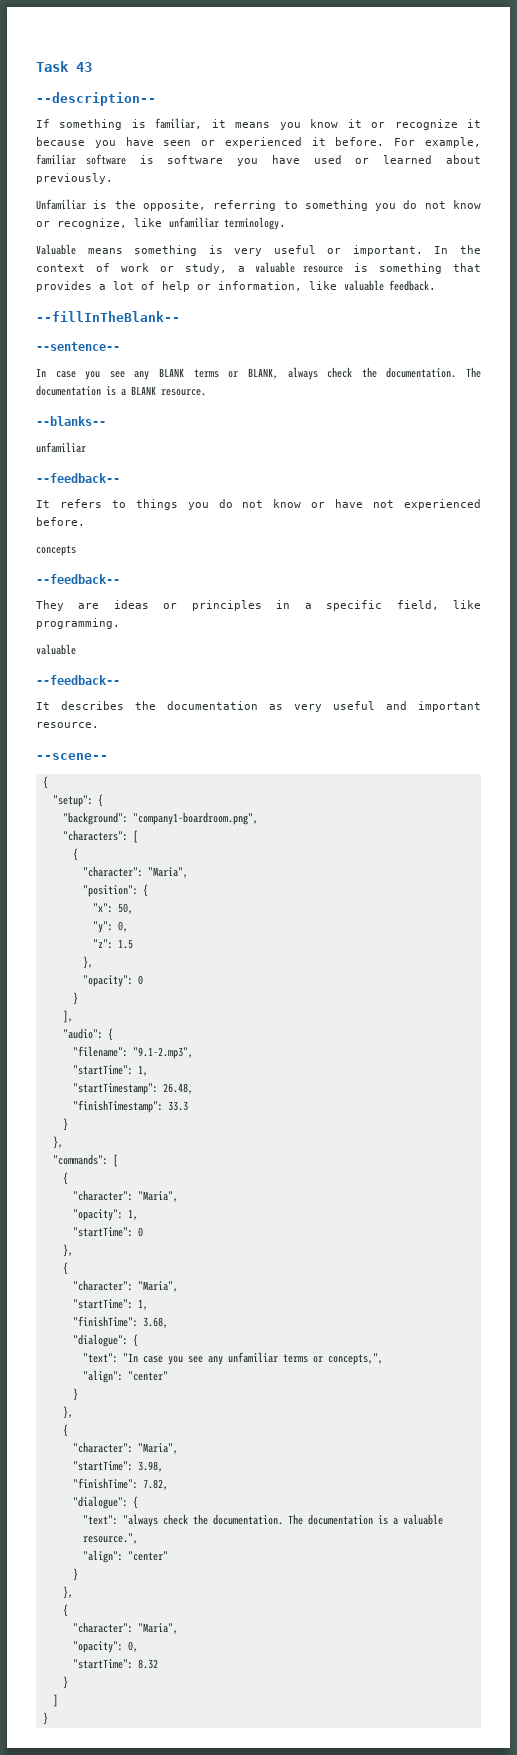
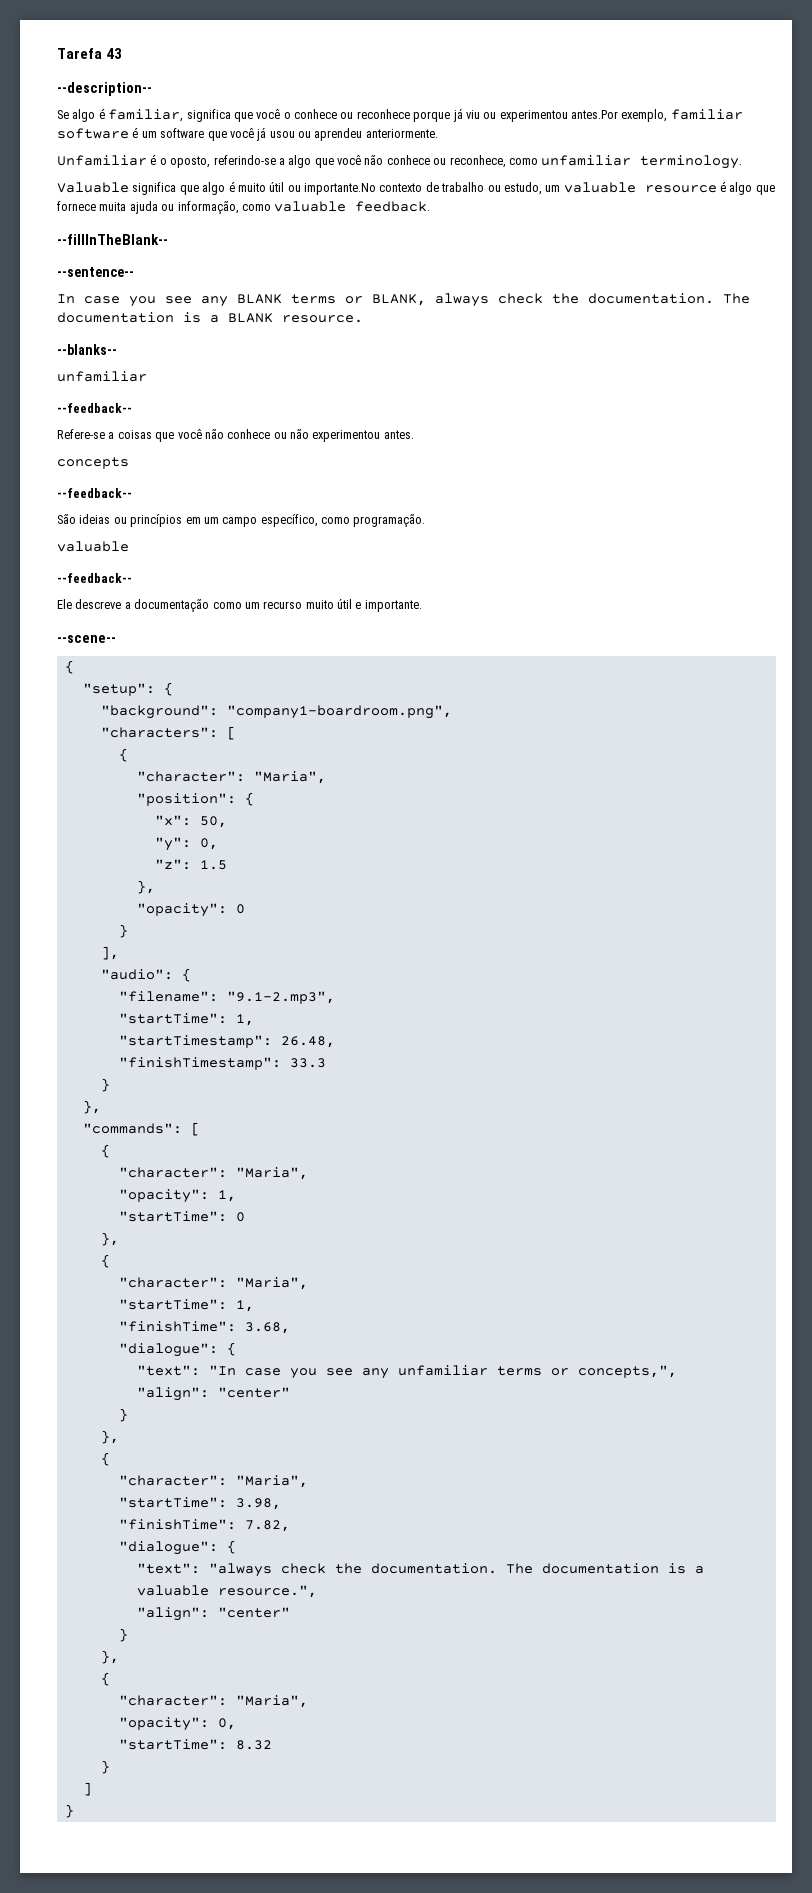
- Task 43
+ Tarefa 43
- If something is familiar, it means you know it or recognize it because you have seen or experienced it before. For example, familiar software is software you have used or learned about previously.
- Unfamiliar is the opposite, referring to something you do not know or recognize, like unfamiliar terminology.
- Valuable means something is very useful or important. In the context of work or study, a valuable resource is something that provides a lot of help or information, like valuable feedback.
+ Se algo é familiar, significa que você o conhece ou reconhece porque já viu ou experimentou antes.Por exemplo, familiar software é um software que você já usou ou aprendeu anteriormente.
+ Unfamiliar é o oposto, referindo-se a algo que você não conhece ou reconhece, como unfamiliar terminology.
+ Valuable significa que algo é muito útil ou importante.No contexto de trabalho ou estudo, um valuable resource é algo que fornece muita ajuda ou informação, como valuable feedback.
- It refers to things you do not know or have not experienced before.
+ Refere-se a coisas que você não conhece ou não experimentou antes.
  concepts
  --feedback--
- They are ideas or principles in a specific field, like programming.
+ São ideias ou princípios em um campo específico, como programação.
  valuable
  --feedback--
- It describes the documentation as very useful and important resource.
+ Ele descreve a documentação como um recurso muito útil e importante.

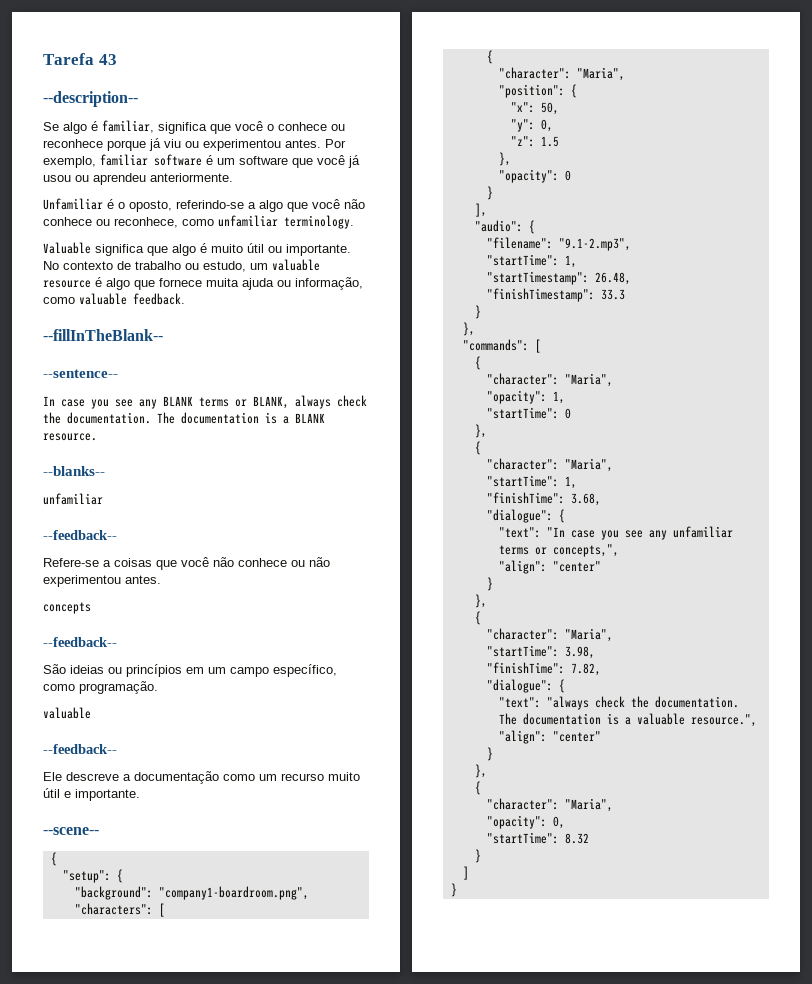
- Se algo é familiar, significa que você o conhece ou reconhece porque já viu ou experimentou antes.Por exemplo, familiar software é um software que você já usou ou aprendeu anteriormente.
+ Se algo é familiar, significa que você o conhece ou reconhece porque já viu ou experimentou antes. Por exemplo, familiar software é um software que você já usou ou aprendeu anteriormente.
- Valuable significa que algo é muito útil ou importante.No contexto de trabalho ou estudo, um valuable resource é algo que fornece muita ajuda ou informação, como valuable feedback.
+ Valuable significa que algo é muito útil ou importante. No contexto de trabalho ou estudo, um valuable resource é algo que fornece muita ajuda ou informação, como valuable feedback.

